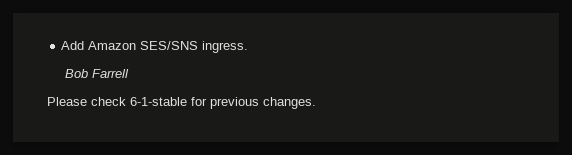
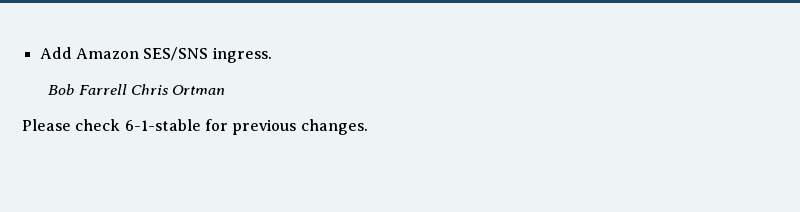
- Bob Farrell
+ Bob Farrell Chris Ortman

